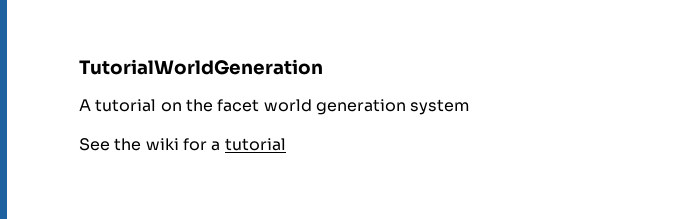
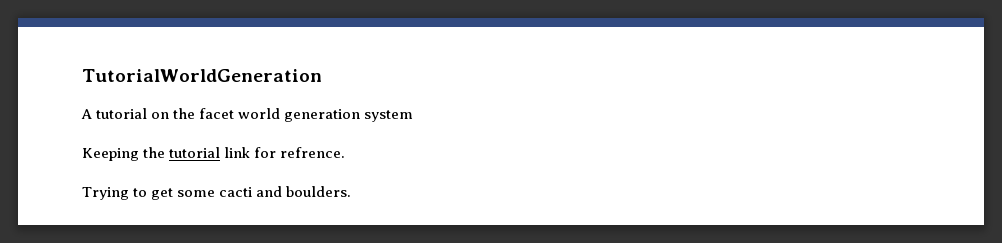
- See the wiki for a tutorial
+ Keeping the tutorial link for refrence.
+ Trying to get some cacti and boulders.

